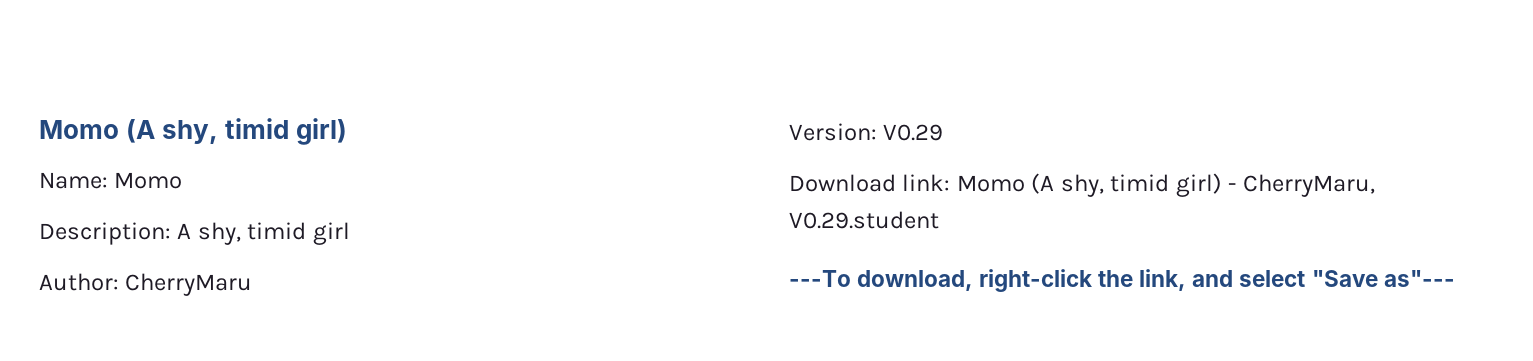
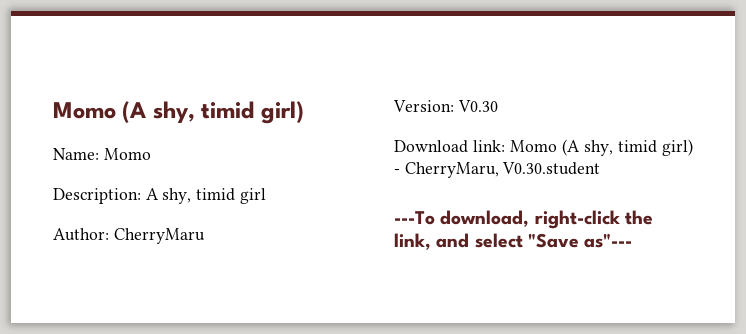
- Version: V0.29
+ Version: V0.30
- Download link: Momo (A shy, timid girl) - CherryMaru, V0.29.student
+ Download link: Momo (A shy, timid girl) - CherryMaru, V0.30.student

